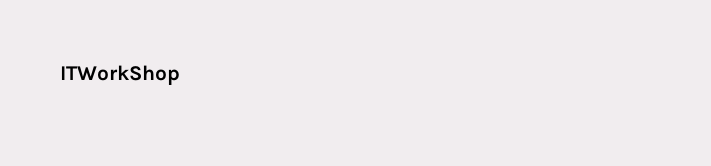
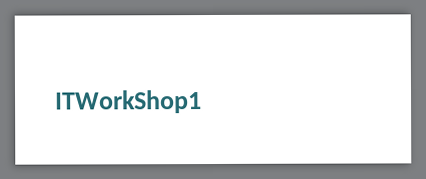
- ITWorkShop
+ ITWorkShop1

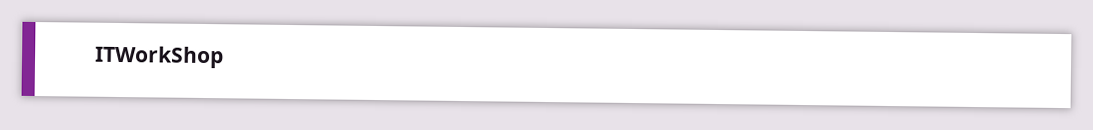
- ITWorkShop1
+ ITWorkShop

